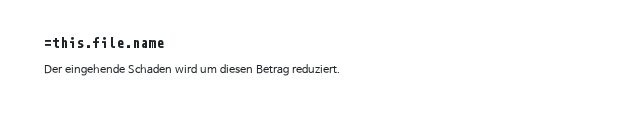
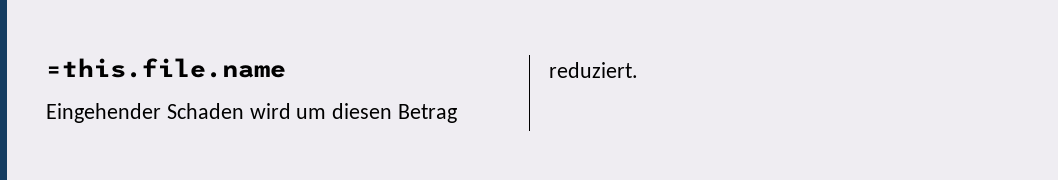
- Der eingehende Schaden wird um diesen Betrag reduziert.
+ Eingehender Schaden wird um diesen Betrag reduziert.

